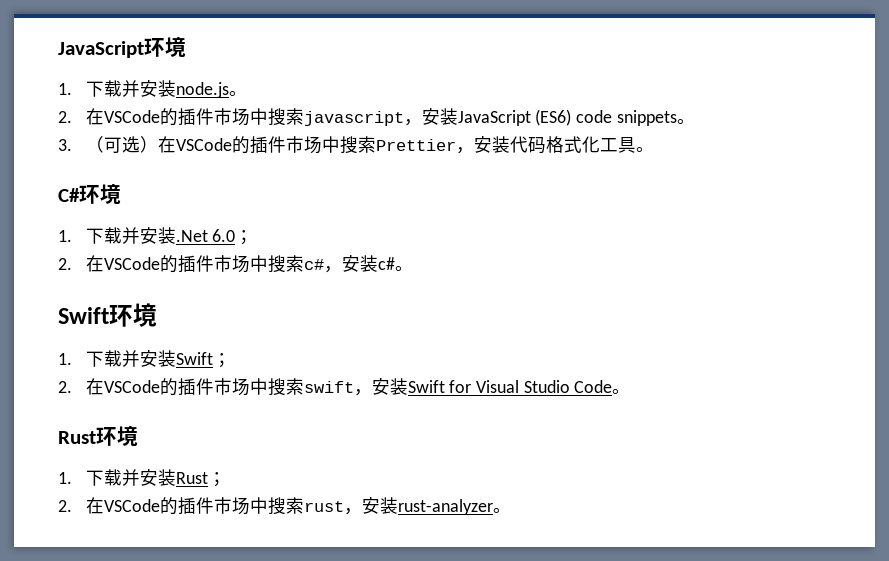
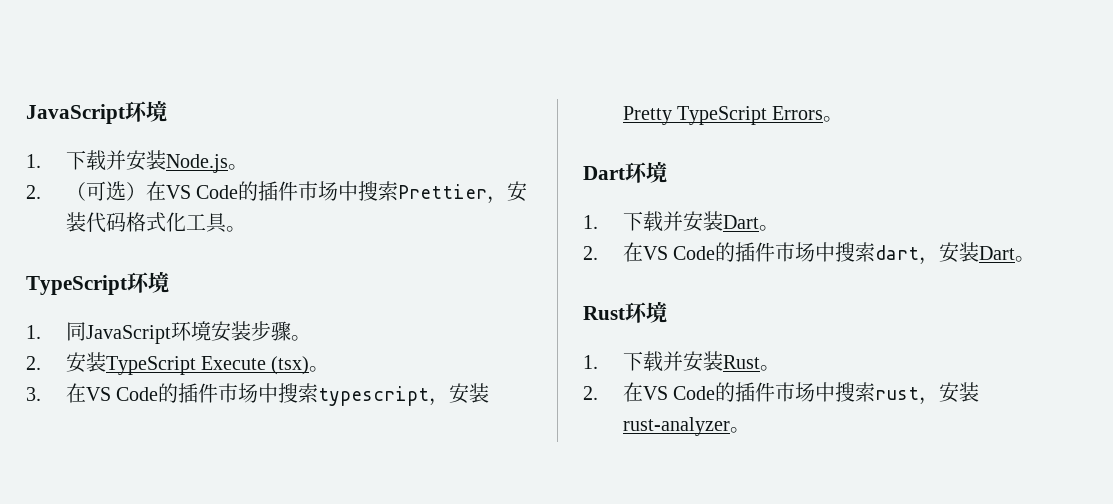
- 1.下载并安装node.js。
- 2.在VSCode的插件市场中搜索javascript，安装JavaScript (ES6) code snippets。
- 3.（可选）在VSCode的插件市场中搜索Prettier，安装代码格式化工具。
+ 1.下载并安装Node.js。
+ 2.（可选）在VS Code的插件市场中搜索Prettier，安装代码格式化工具。
- C#环境
- 1.下载并安装.Net 6.0；
- 2.在VSCode的插件市场中搜索c#，安装c#。
- Swift环境
- 1.下载并安装Swift；
- 2.在VSCode的插件市场中搜索swift，安装Swift for Visual Studio Code。
+ TypeScript环境
+ 1.同JavaScript环境安装步骤。
+ 2.安装TypeScript Execute (tsx)。
+ 3.在VS Code的插件市场中搜索typescript，安装Pretty TypeScript Errors。
+ Dart环境
+ 1.下载并安装Dart。
+ 2.在VS Code的插件市场中搜索dart，安装Dart。
- 1.下载并安装Rust；
- 2.在VSCode的插件市场中搜索rust，安装rust-analyzer。
+ 1.下载并安装Rust。
+ 2.在VS Code的插件市场中搜索rust，安装rust-analyzer。

